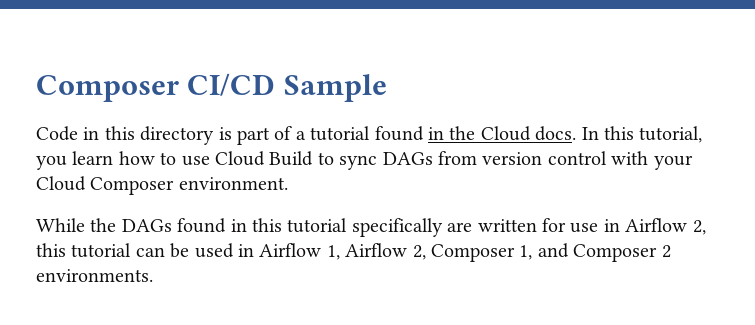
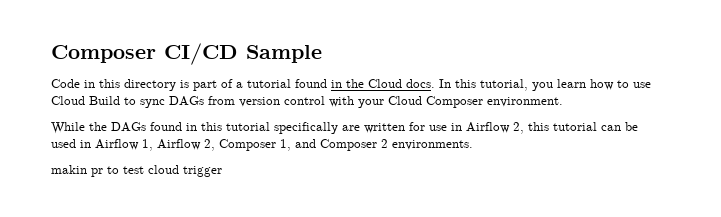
+ makin pr to test cloud trigger

